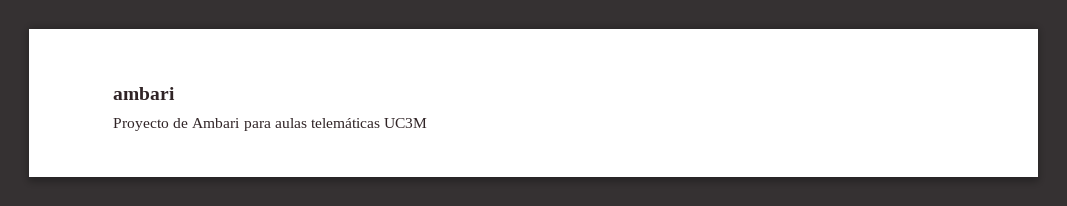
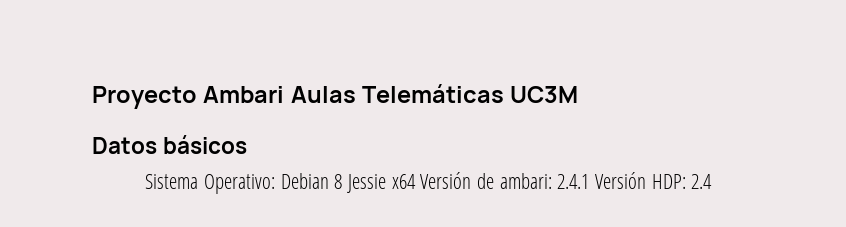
- ambari
- Proyecto de Ambari para aulas telemáticas UC3M
+ Proyecto Ambari Aulas Telemáticas UC3M
+ Datos básicos
+ Sistema Operativo: Debian 8 Jessie x64 Versión de ambari: 2.4.1 Versión HDP: 2.4

